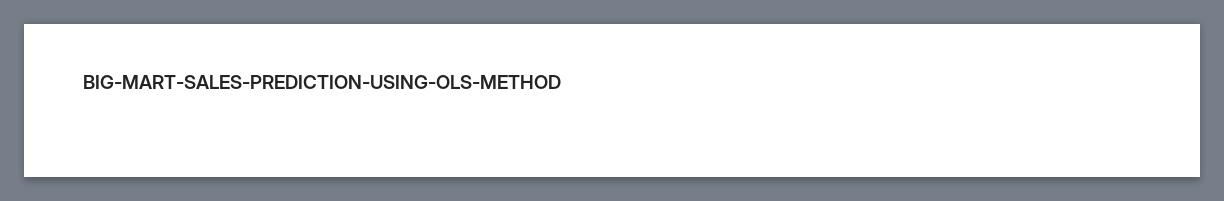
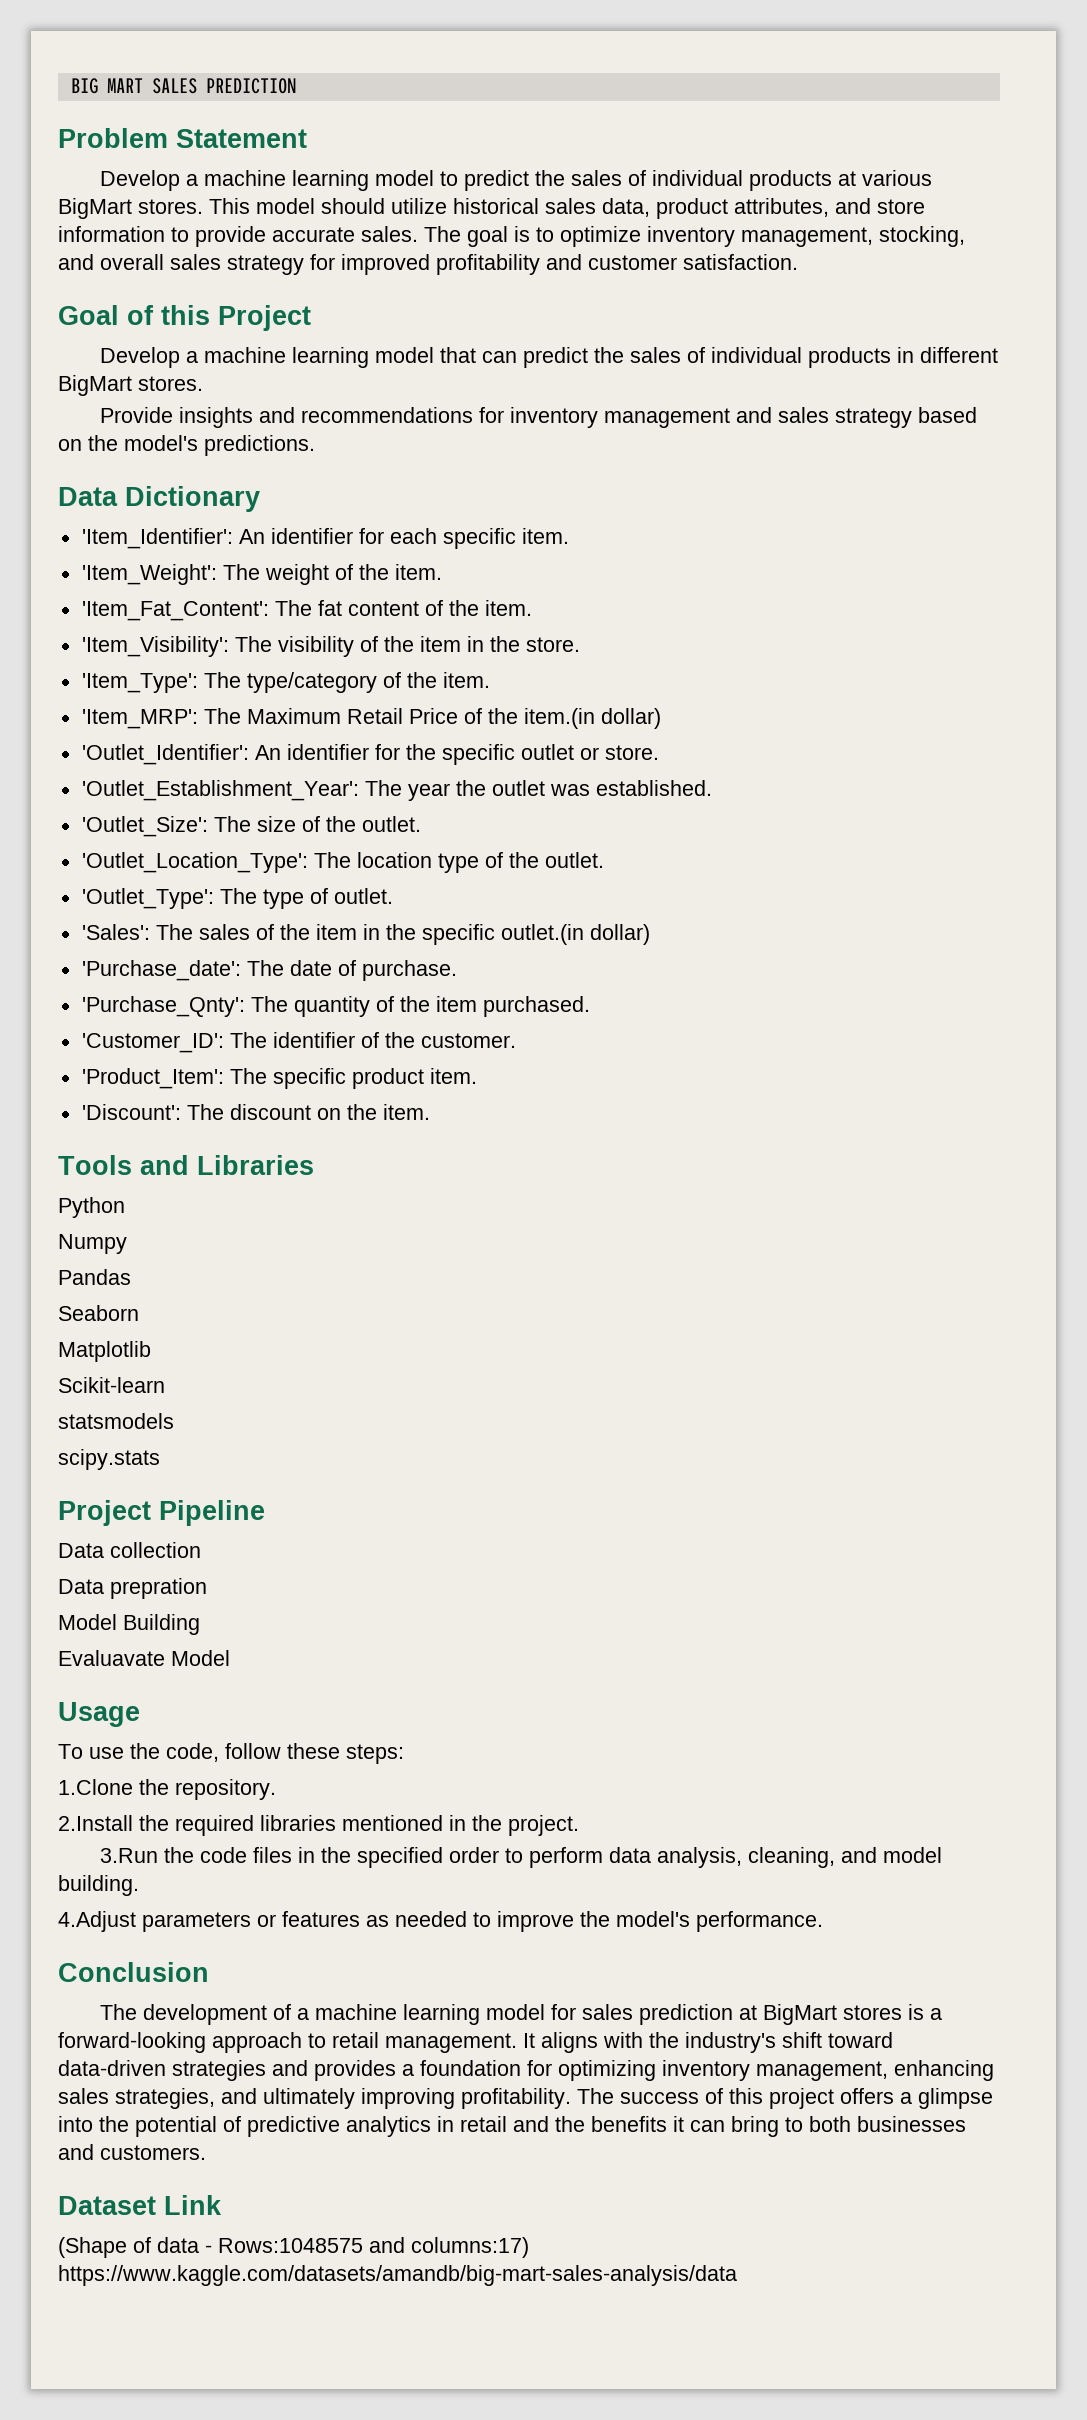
- BIG-MART-SALES-PREDICTION-USING-OLS-METHOD
+ BIG MART SALES PREDICTION
+ Problem Statement
+ Develop a machine learning model to predict the sales of individual products at various BigMart stores. This model should utilize historical sales data, product attributes, and store information to provide accurate sales. The goal is to optimize inventory management, stocking, and overall sales strategy for improved profitability and customer satisfaction.
+ Goal of this Project
+ Develop a machine learning model that can predict the sales of individual products in different BigMart stores.
+ Provide insights and recommendations for inventory management and sales strategy based on the model's predictions.
+ Data Dictionary
+ 'Item_Identifier': An identifier for each specific item.
+ 'Item_Weight': The weight of the item.
+ 'Item_Fat_Content': The fat content of the item.
+ 'Item_Visibility': The visibility of the item in the store.
+ 'Item_Type': The type/category of the item.
+ 'Item_MRP': The Maximum Retail Price of the item.(in dollar)
+ 'Outlet_Identifier': An identifier for the specific outlet or store.
+ 'Outlet_Establishment_Year': The year the outlet was established.
+ 'Outlet_Size': The size of the outlet.
+ 'Outlet_Location_Type': The location type of the outlet.
+ 'Outlet_Type': The type of outlet.
+ 'Sales': The sales of the item in the specific outlet.(in dollar)
+ 'Purchase_date': The date of purchase.
+ 'Purchase_Qnty': The quantity of the item purchased.
+ 'Customer_ID': The identifier of the customer.
+ 'Product_Item': The specific product item.
+ 'Discount': The discount on the item.
+ Tools and Libraries
+ Python
+ Numpy
+ Pandas
+ Seaborn
+ Matplotlib
+ Scikit-learn
+ statsmodels
+ scipy.stats
+ Project Pipeline
+ Data collection
+ Data prepration
+ Model Building
+ Evaluavate Model
+ Usage
+ To use the code, follow these steps:
+ 1.Clone the repository.
+ 2.Install the required libraries mentioned in the project.
+ 3.Run the code files in the specified order to perform data analysis, cleaning, and model building.
+ 4.Adjust parameters or features as needed to improve the model's performance.
+ Conclusion
+ The development of a machine learning model for sales prediction at BigMart stores is a forward-looking approach to retail management. It aligns with the industry's shift toward data-driven strategies and provides a foundation for optimizing inventory management, enhancing sales strategies, and ultimately improving profitability. The success of this project offers a glimpse into the potential of predictive analytics in retail and the benefits it can bring to both businesses and customers.
+ Dataset Link
+ (Shape of data - Rows:1048575 and columns:17) https://www.kaggle.com/datasets/amandb/big-mart-sales-analysis/data

